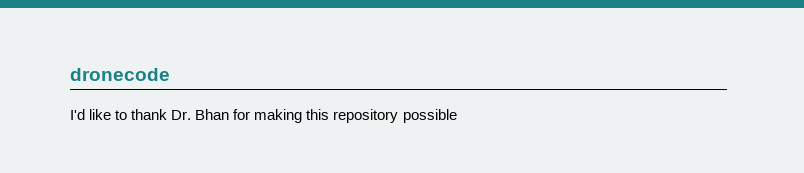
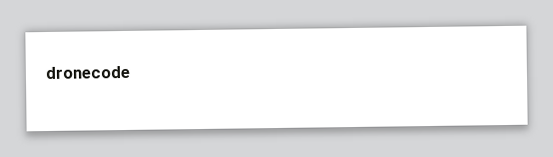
- I'd like to thank Dr. Bhan for making this repository possible

